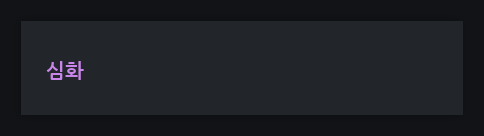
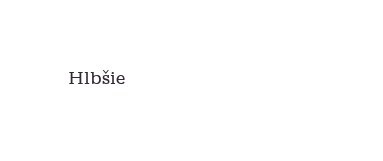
- 심화
+ Hlbšie

